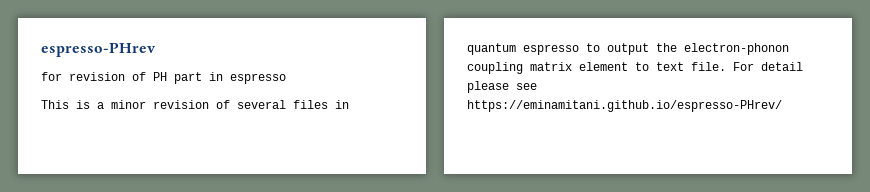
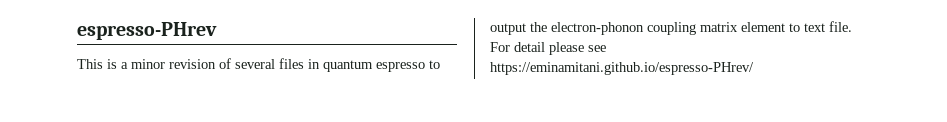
- for revision of PH part in espresso

